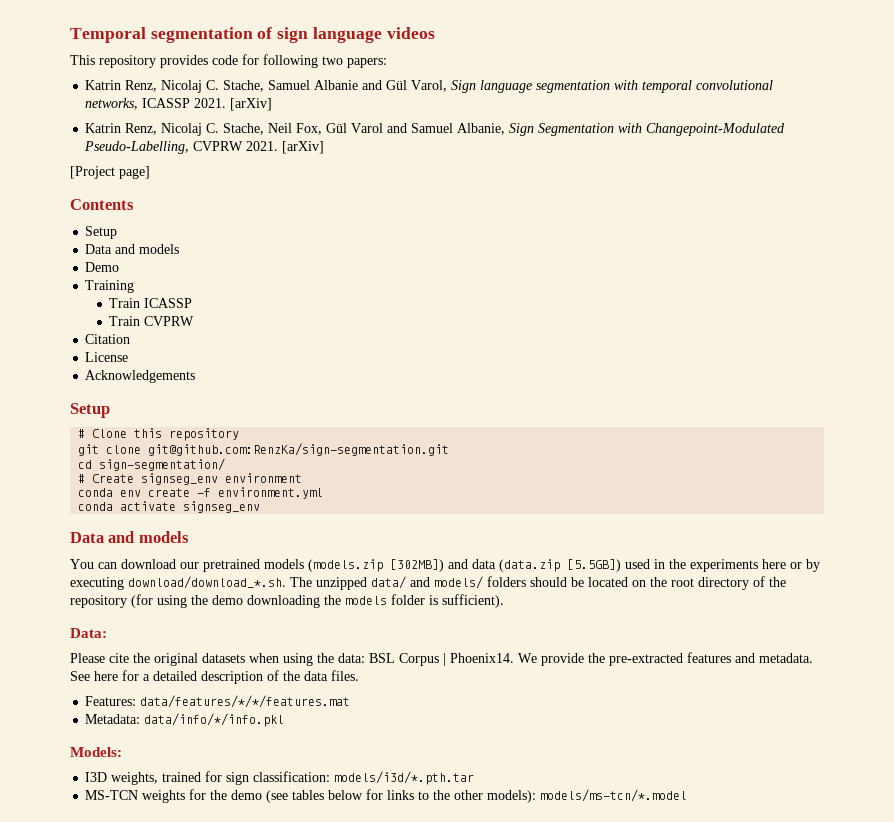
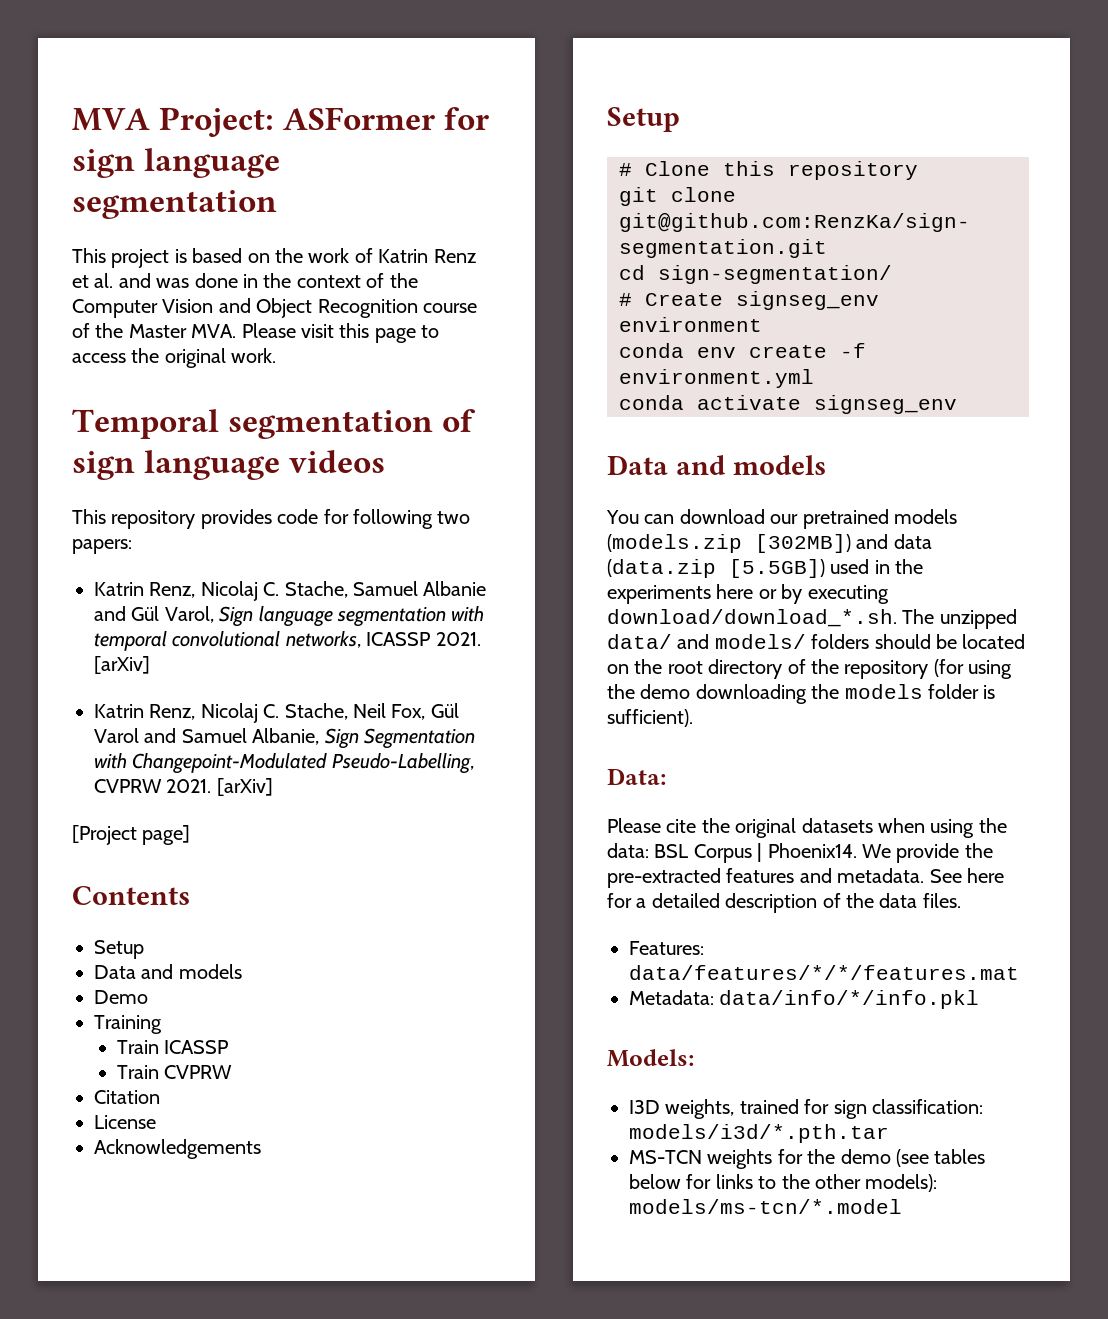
+ MVA Project: ASFormer for sign language segmentation
+ This project is based on the work of Katrin Renz et al. and was done in the context of the Computer Vision and Object Recognition course of the Master MVA. Please visit this page to access the original work.

